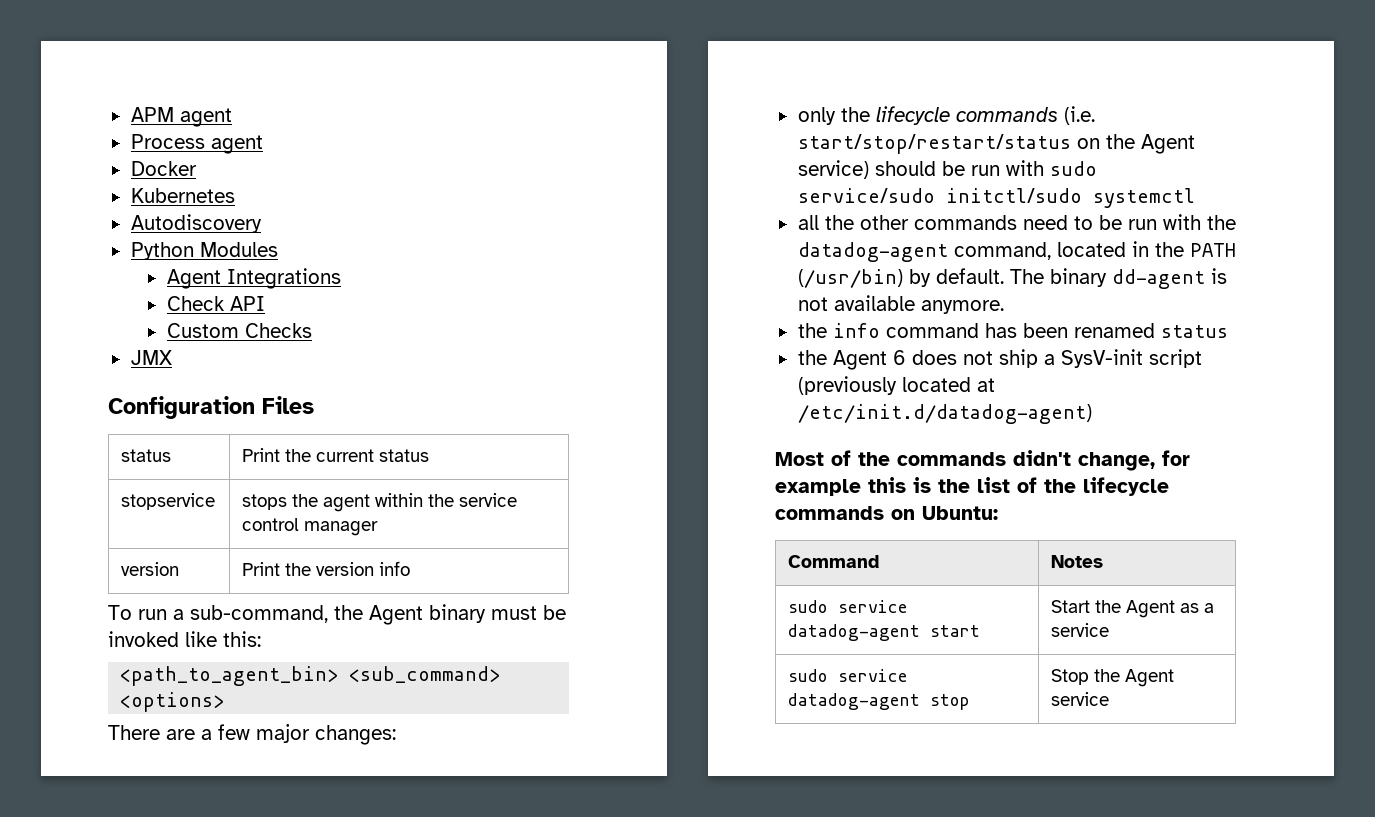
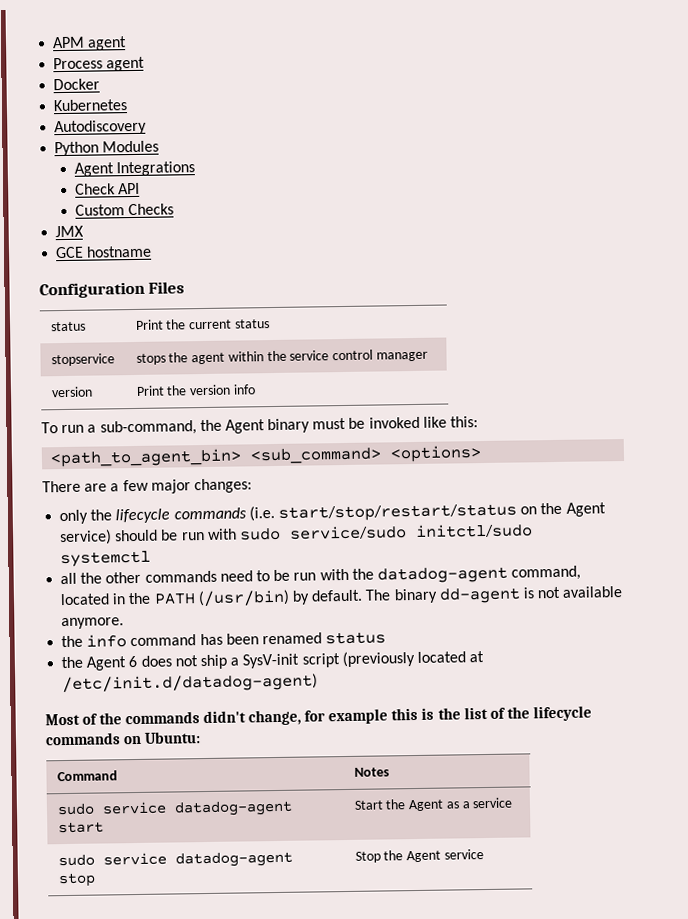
+ GCE hostname

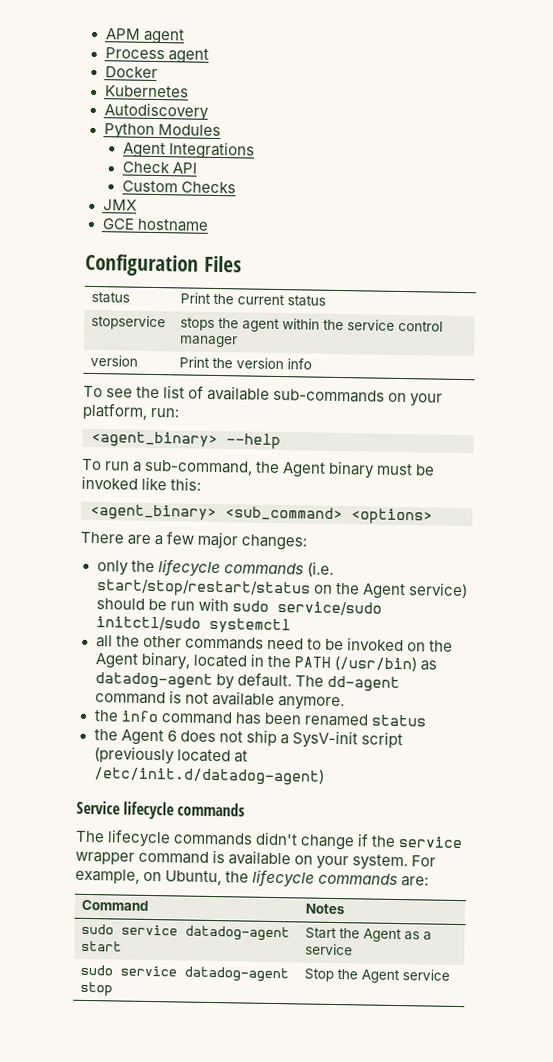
+ To see the list of available sub-commands on your platform, run:
+ <agent_binary> --help
- <path_to_agent_bin> <sub_command> <options>
+ <agent_binary> <sub_command> <options>
- all the other commands need to be run with the datadog-agent command, located in the PATH (/usr/bin) by default.
+ all the other commands need to be invoked on the Agent binary, located in the PATH (/usr/bin) as datadog-agent by default.
- The binary dd-agent is not available anymore.
+ The dd-agent command is not available anymore.
- Most of the commands didn't change, for example this is the list of the lifecycle commands on Ubuntu:
+ Service lifecycle commands
+ The lifecycle commands didn't change if the service wrapper command is available on your system. For example, on Ubuntu, the lifecycle commands are:

